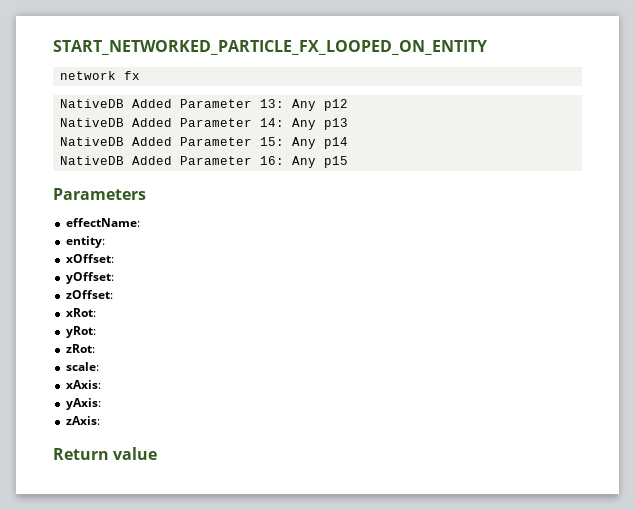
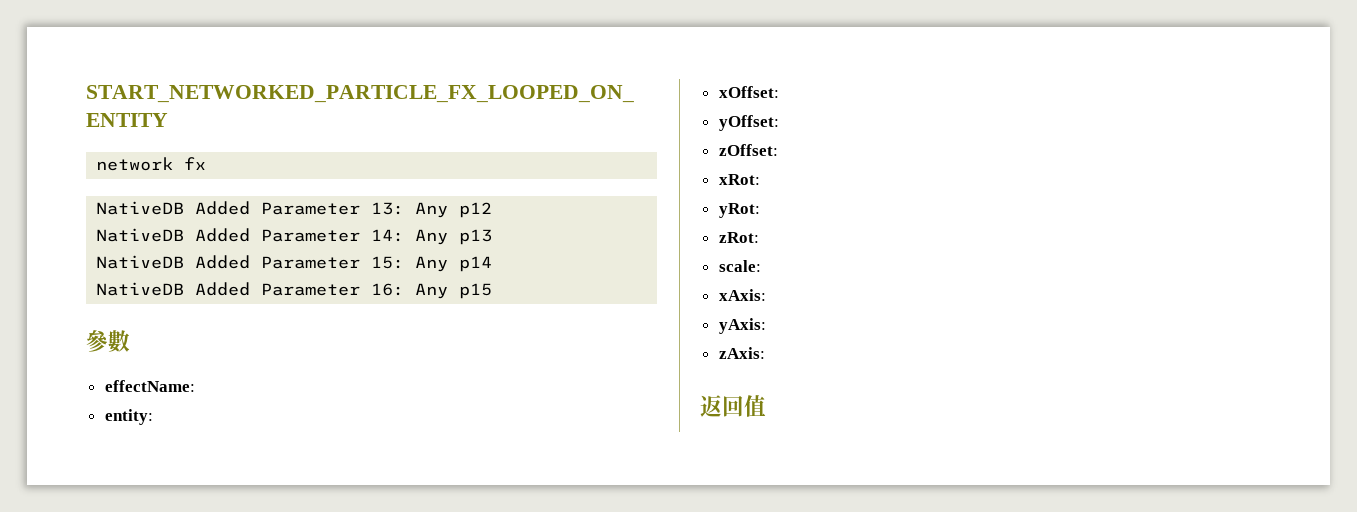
- Parameters
+ 參數
- Return value
+ 返回值

